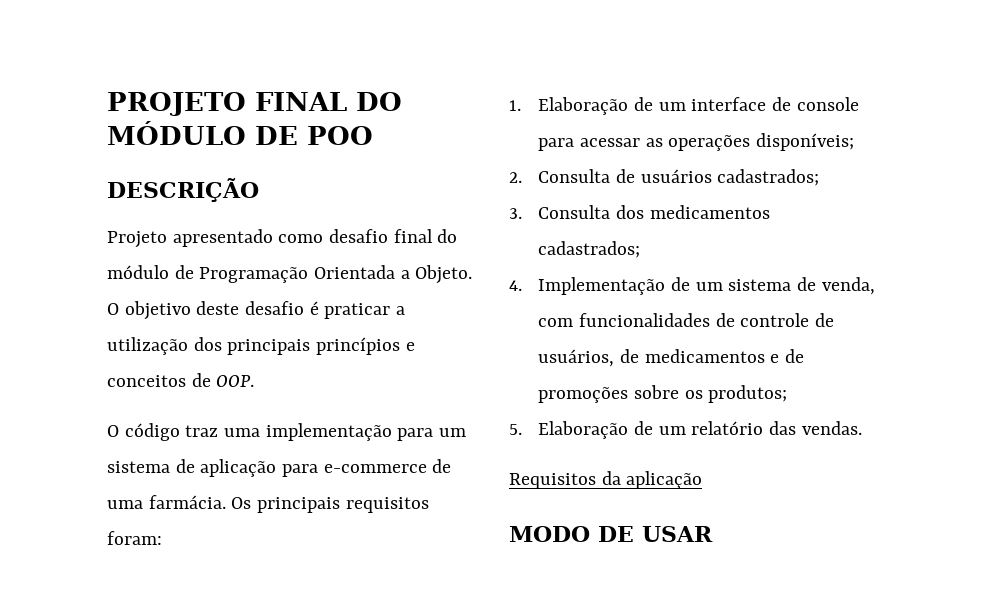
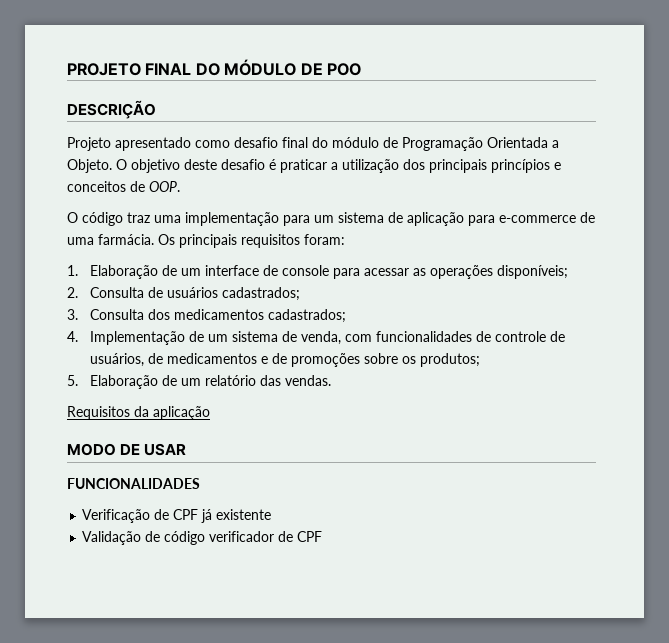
+ FUNCIONALIDADES
+ Verificação de CPF já existente
+ Validação de código verificador de CPF

